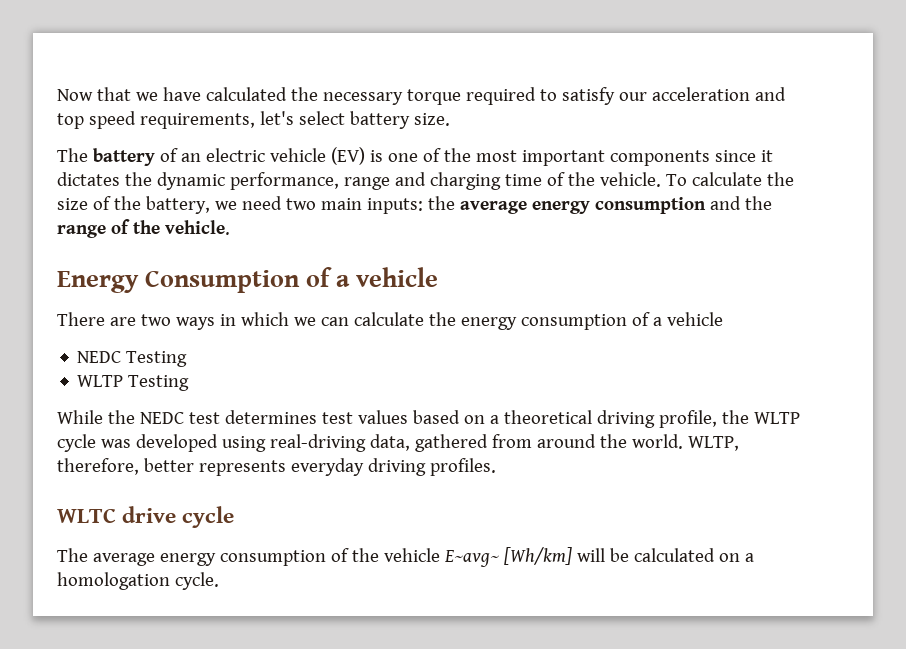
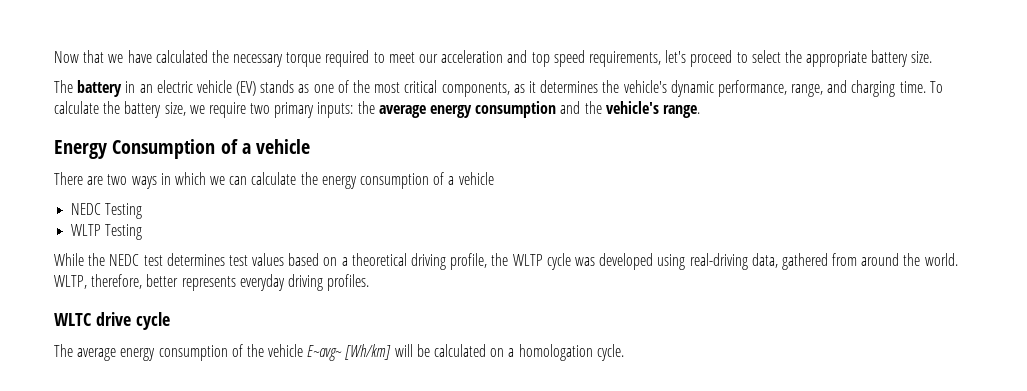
- Now that we have calculated the necessary torque required to satisfy our acceleration and top speed requirements, let's select battery size.
+ Now that we have calculated the necessary torque required to meet our acceleration and top speed requirements, let's proceed to select the appropriate battery size.
- The battery of an electric vehicle (EV) is one of the most important components since it dictates the dynamic performance, range and charging time of the vehicle. To calculate the size of the battery, we need two main inputs: the average energy consumption and the range of the vehicle.
+ The battery in an electric vehicle (EV) stands as one of the most critical components, as it determines the vehicle's dynamic performance, range, and charging time. To calculate the battery size, we require two primary inputs: the average energy consumption and the vehicle's range.

